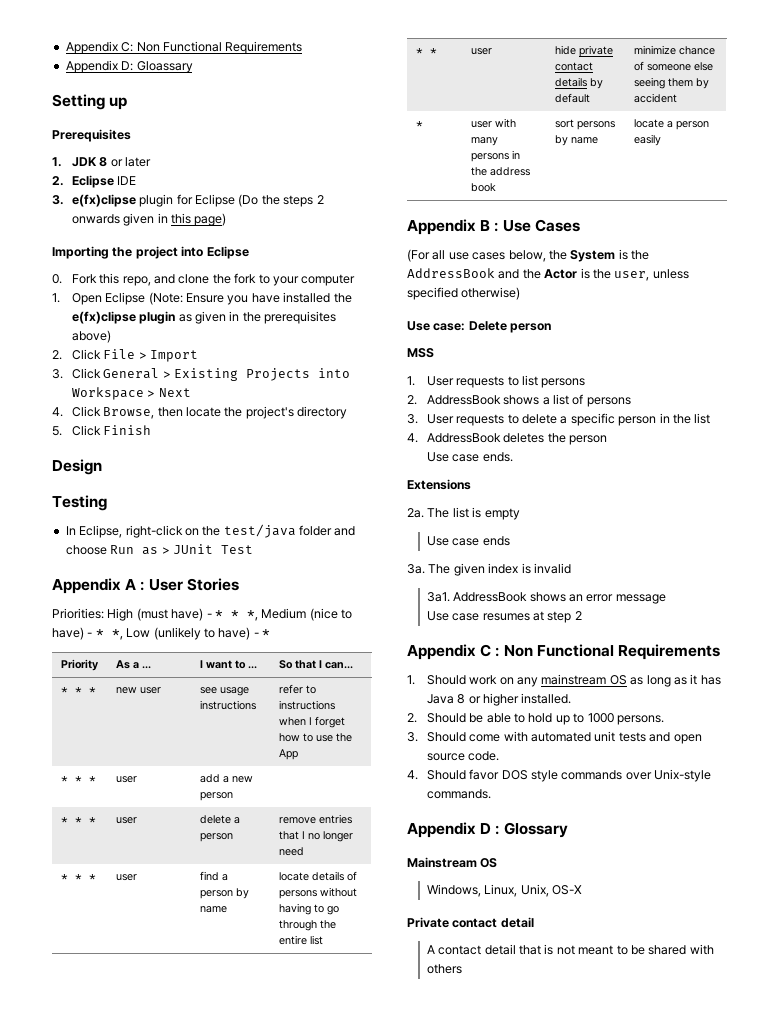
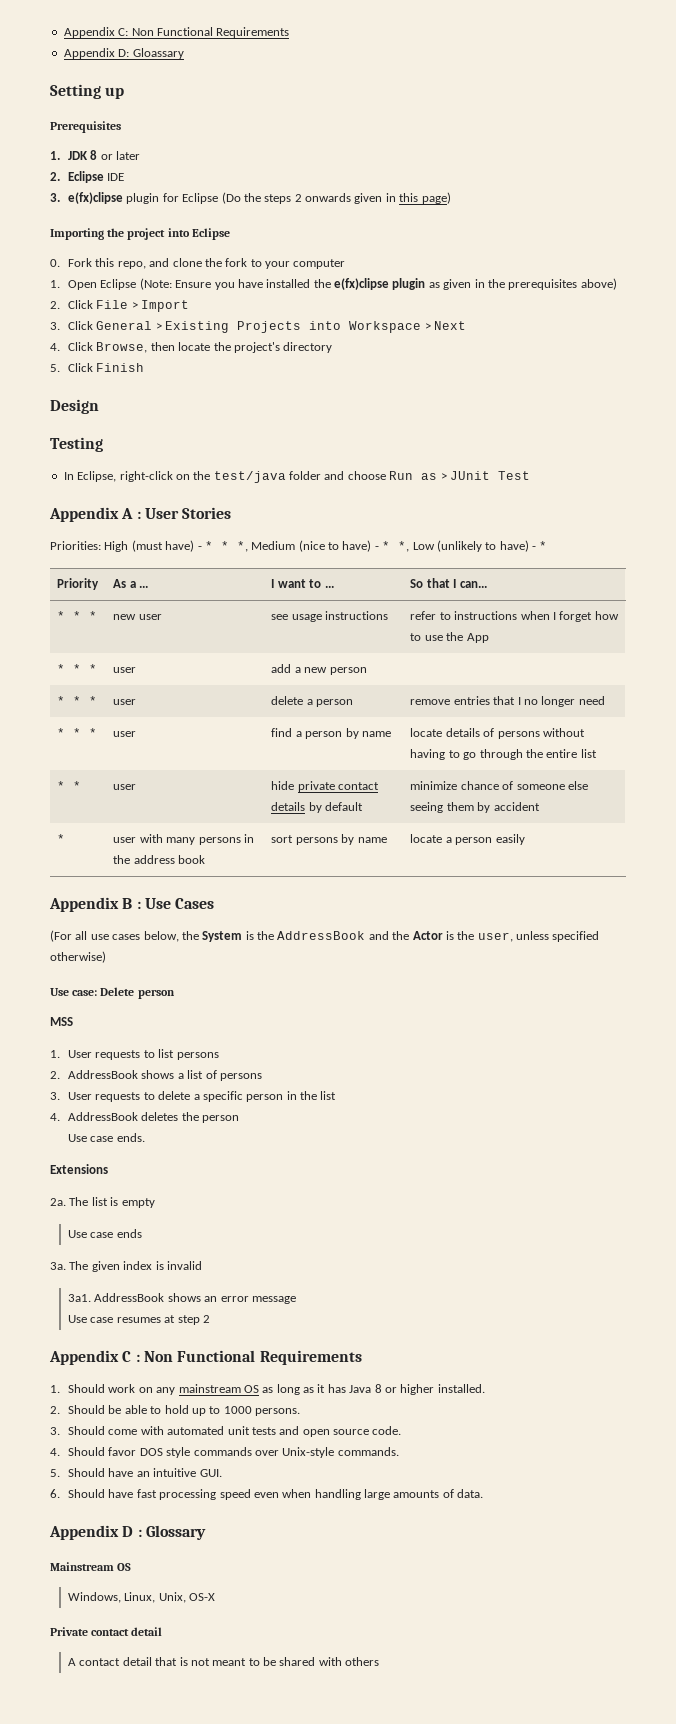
+ 5. Should have an intuitive GUI.
+ 6. Should have fast processing speed even when handling large amounts of data.

